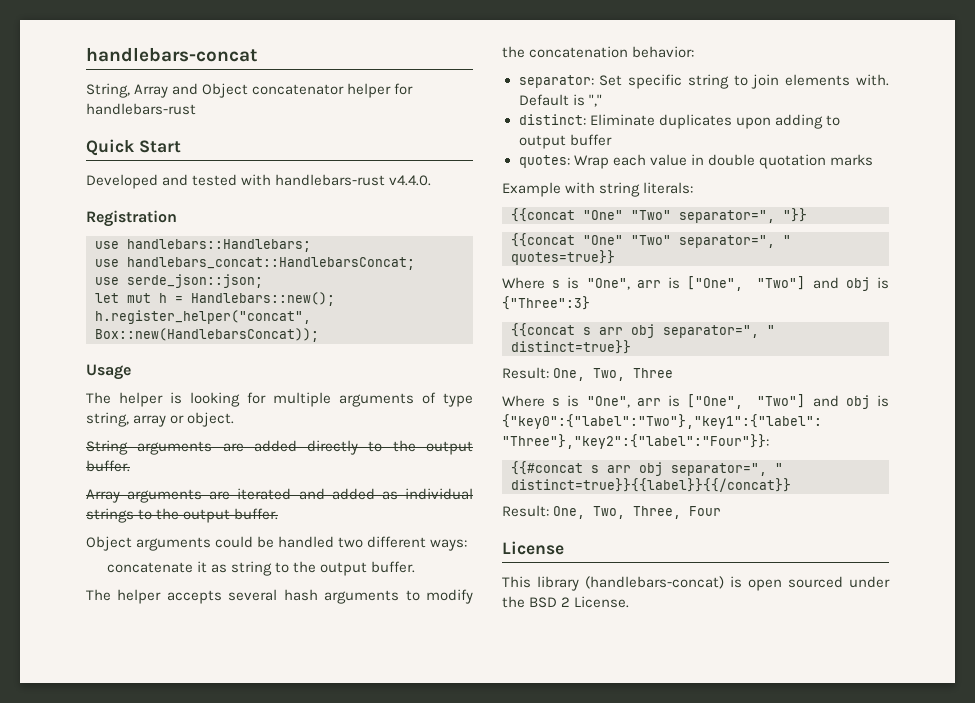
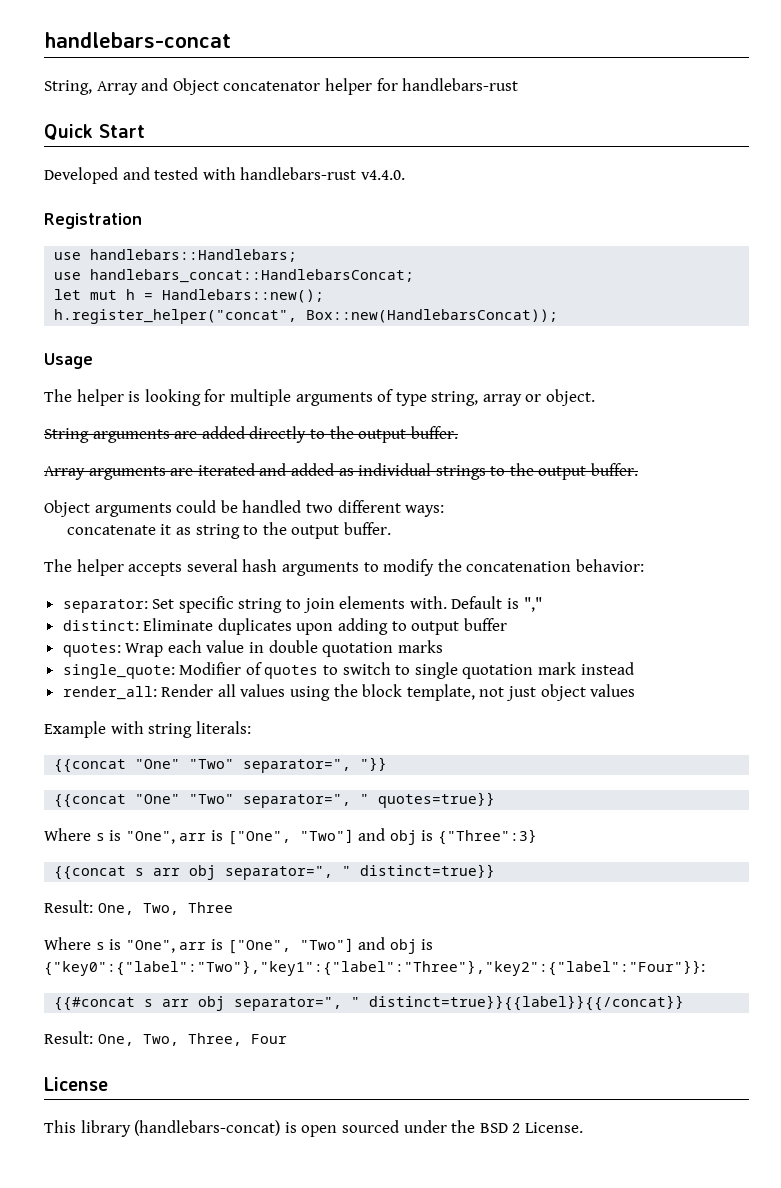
- use serde_json::json;
+ single_quote: Modifier of quotes to switch to single quotation mark instead
+ render_all: Render all values using the block template, not just object values

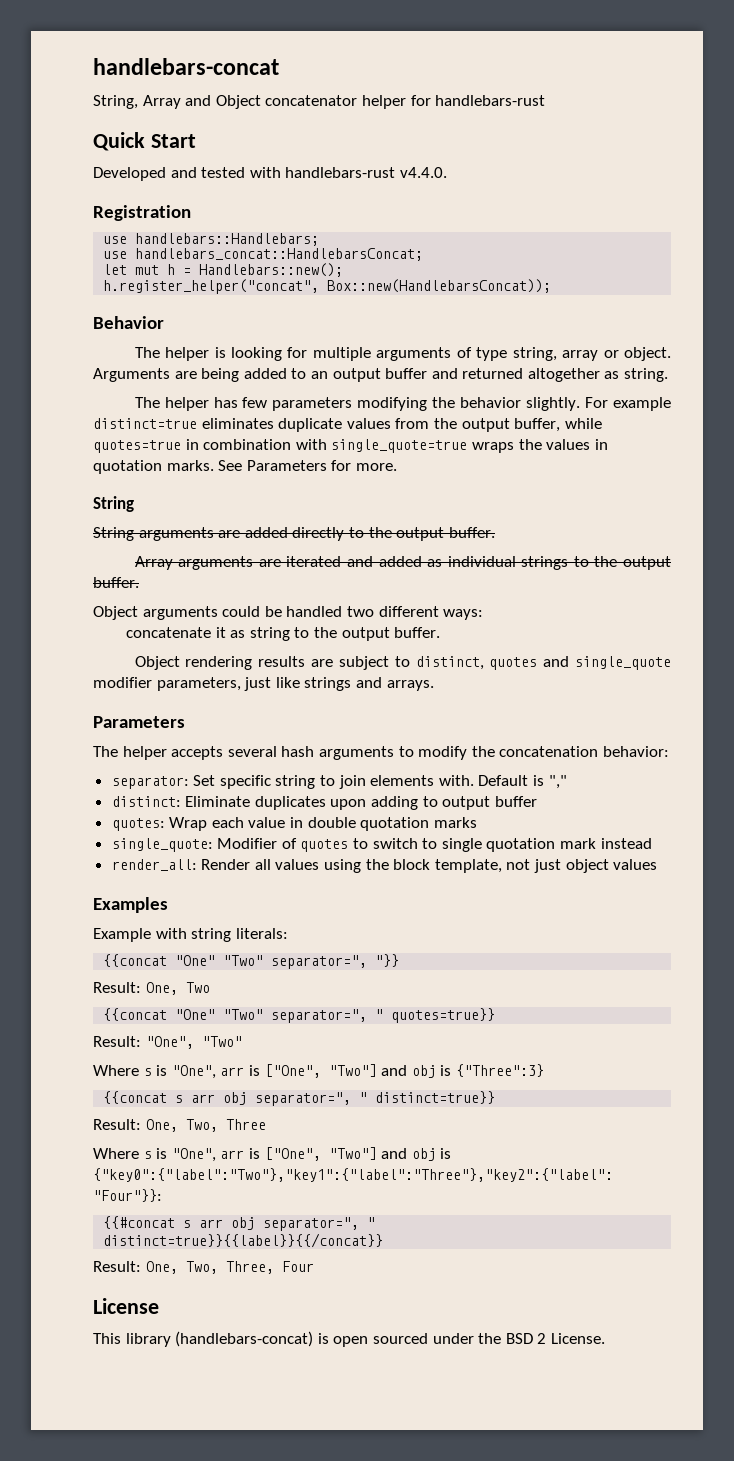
- Usage
+ Behavior
+ Arguments are being added to an output buffer and returned altogether as string.
+ The helper has few parameters modifying the behavior slightly. For example distinct=true eliminates duplicate values from the output buffer, while quotes=true in combination with single_quote=true wraps the values in quotation marks. See Parameters for more.
+ String
+ Object rendering results are subject to distinct, quotes and single_quote modifier parameters, just like strings and arrays.
+ Parameters
+ Examples
+ Result: One, Two
+ Result: "One", "Two"

